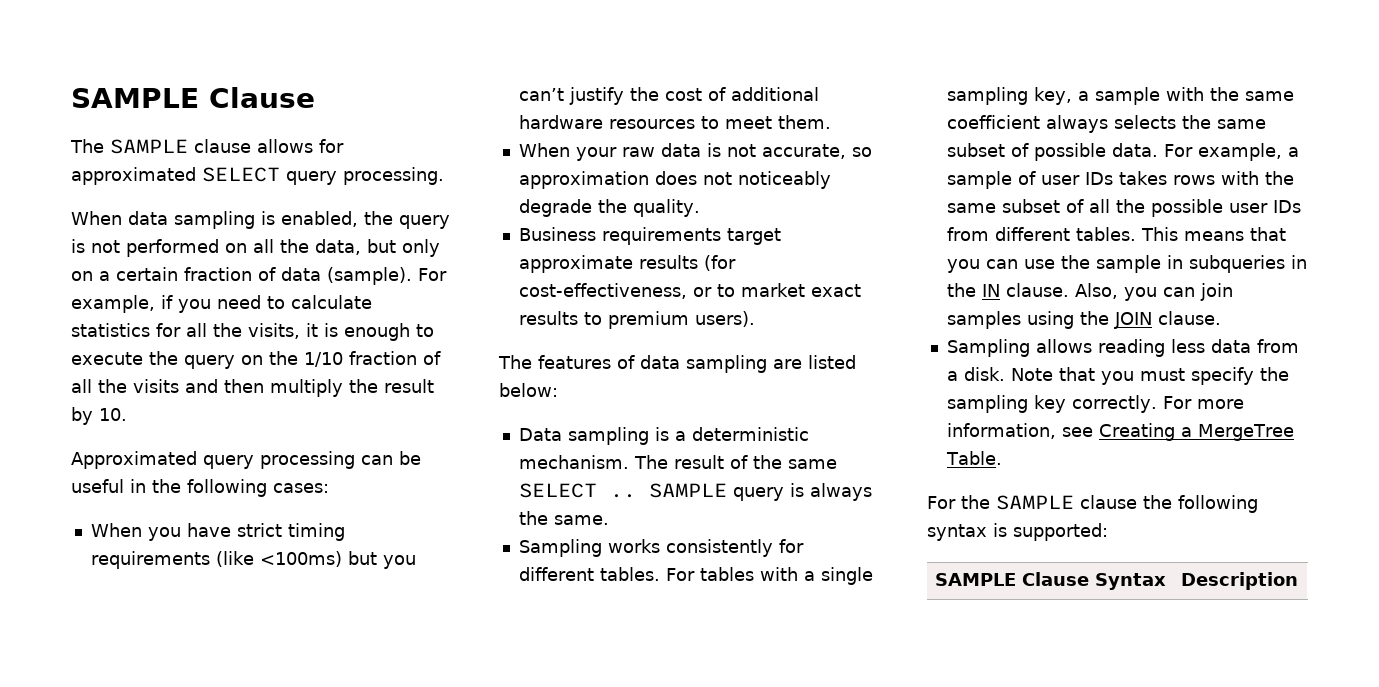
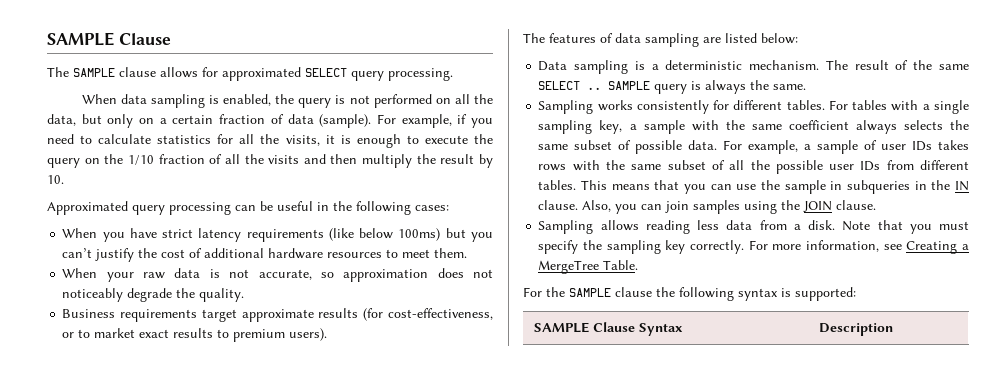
- When you have strict timing requirements (like <100ms) but you can’t justify the cost of additional hardware resources to meet them.
+ When you have strict latency requirements (like below 100ms) but you can’t justify the cost of additional hardware resources to meet them.

